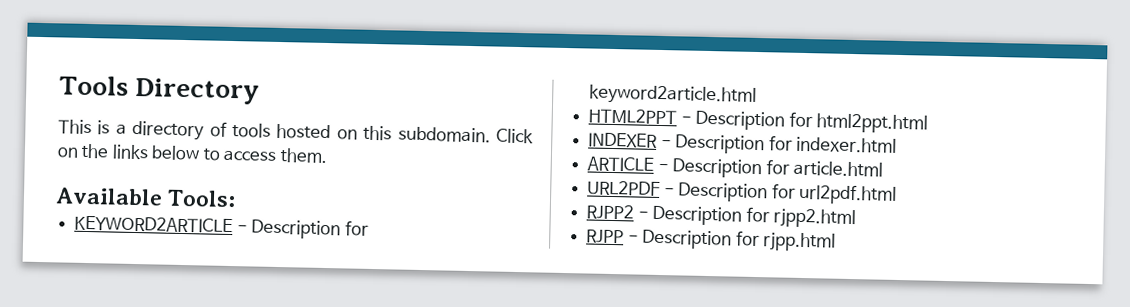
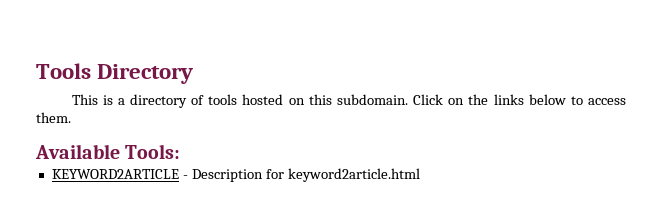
- HTML2PPT - Description for html2ppt.html
- INDEXER - Description for indexer.html
- ARTICLE - Description for article.html
- URL2PDF - Description for url2pdf.html
- RJPP2 - Description for rjpp2.html
- RJPP - Description for rjpp.html

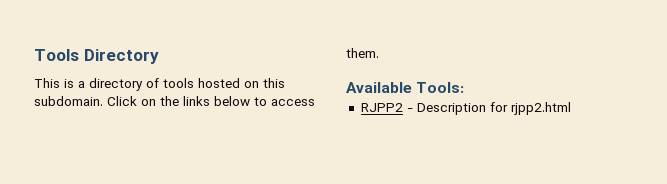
- KEYWORD2ARTICLE - Description for keyword2article.html
+ RJPP2 - Description for rjpp2.html

